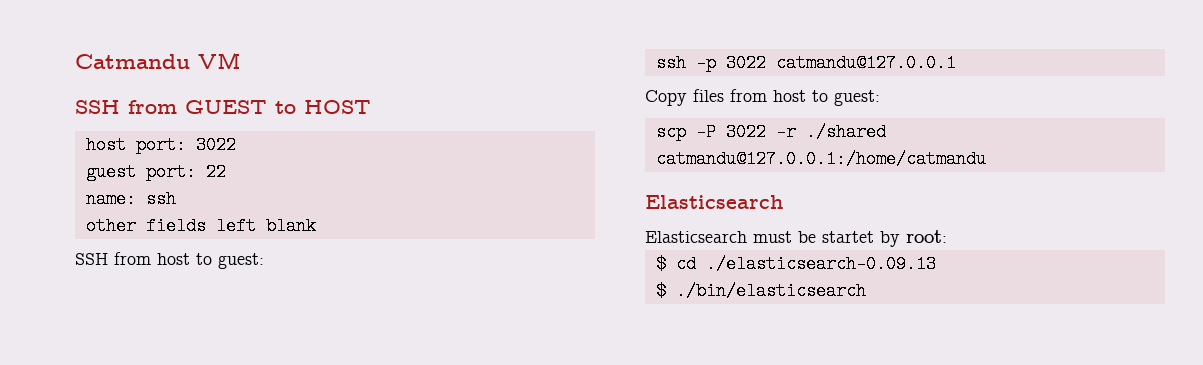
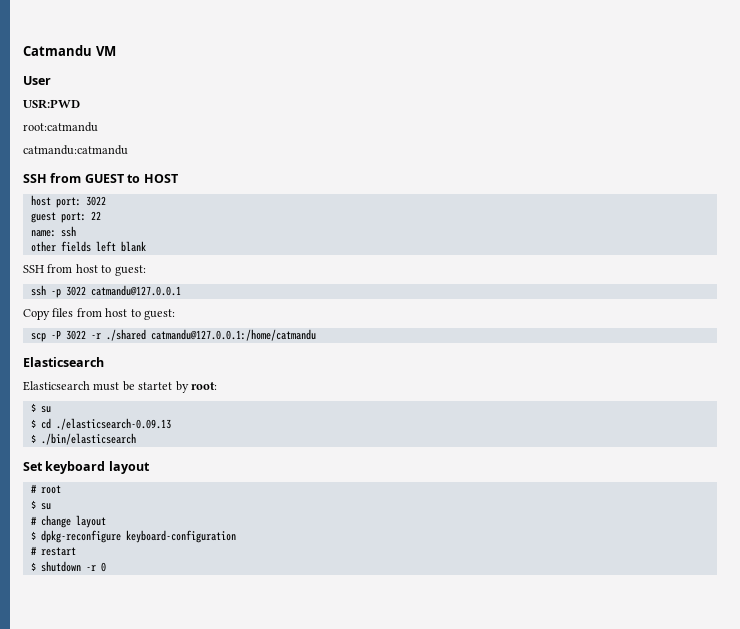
+ User
+ USR:PWD
+ root:catmandu
+ catmandu:catmandu
  Elasticsearch must be startet by root:
+ $ su
+ Set keyboard layout
+ # root
+ $ su
+ # change layout
+ $ dpkg-reconfigure keyboard-configuration
+ # restart
+ $ shutdown -r 0

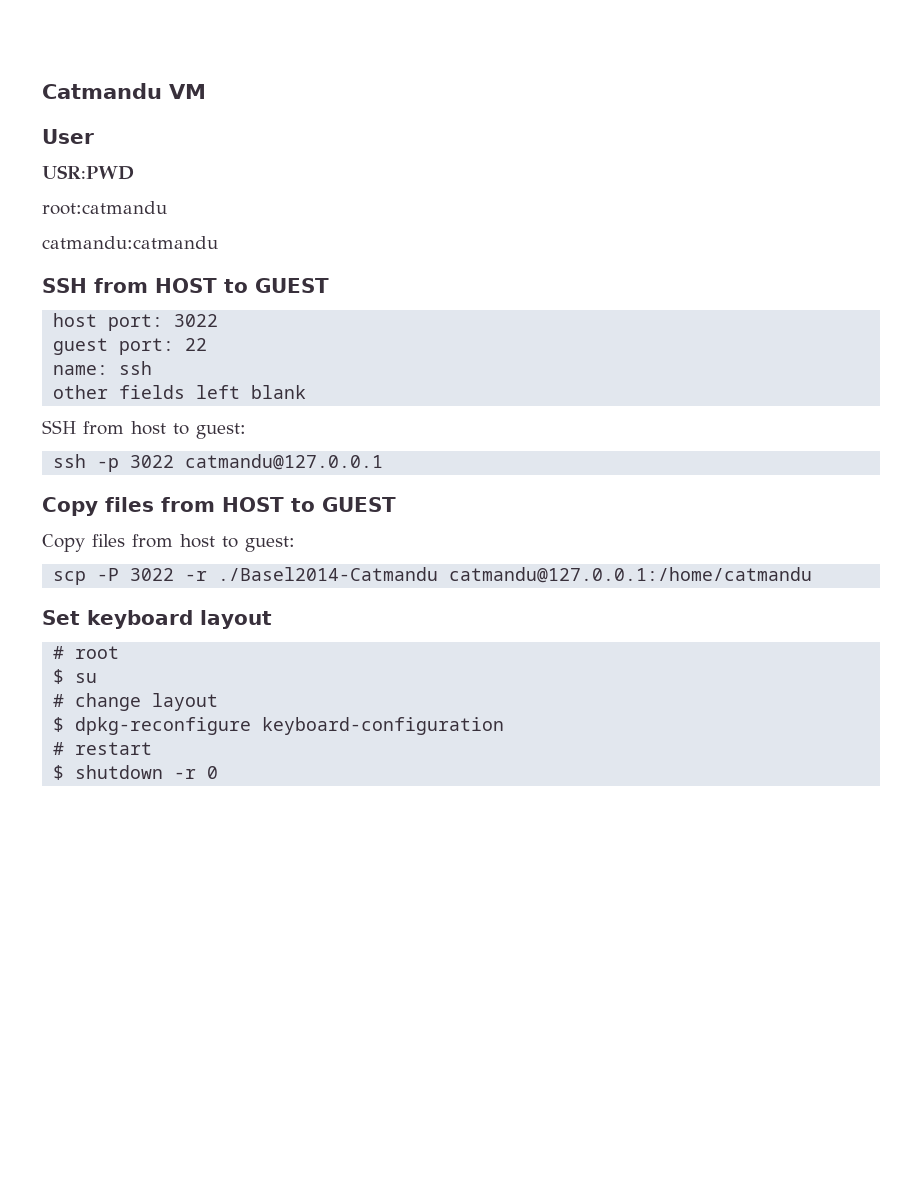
- SSH from GUEST to HOST
+ SSH from HOST to GUEST
+ Copy files from HOST to GUEST
- scp -P 3022 -r ./shared catmandu@127.0.0.1:/home/catmandu
- Elasticsearch
- Elasticsearch must be startet by root:
- $ su
- $ cd ./elasticsearch-0.09.13
- $ ./bin/elasticsearch
+ scp -P 3022 -r ./Basel2014-Catmandu catmandu@127.0.0.1:/home/catmandu

